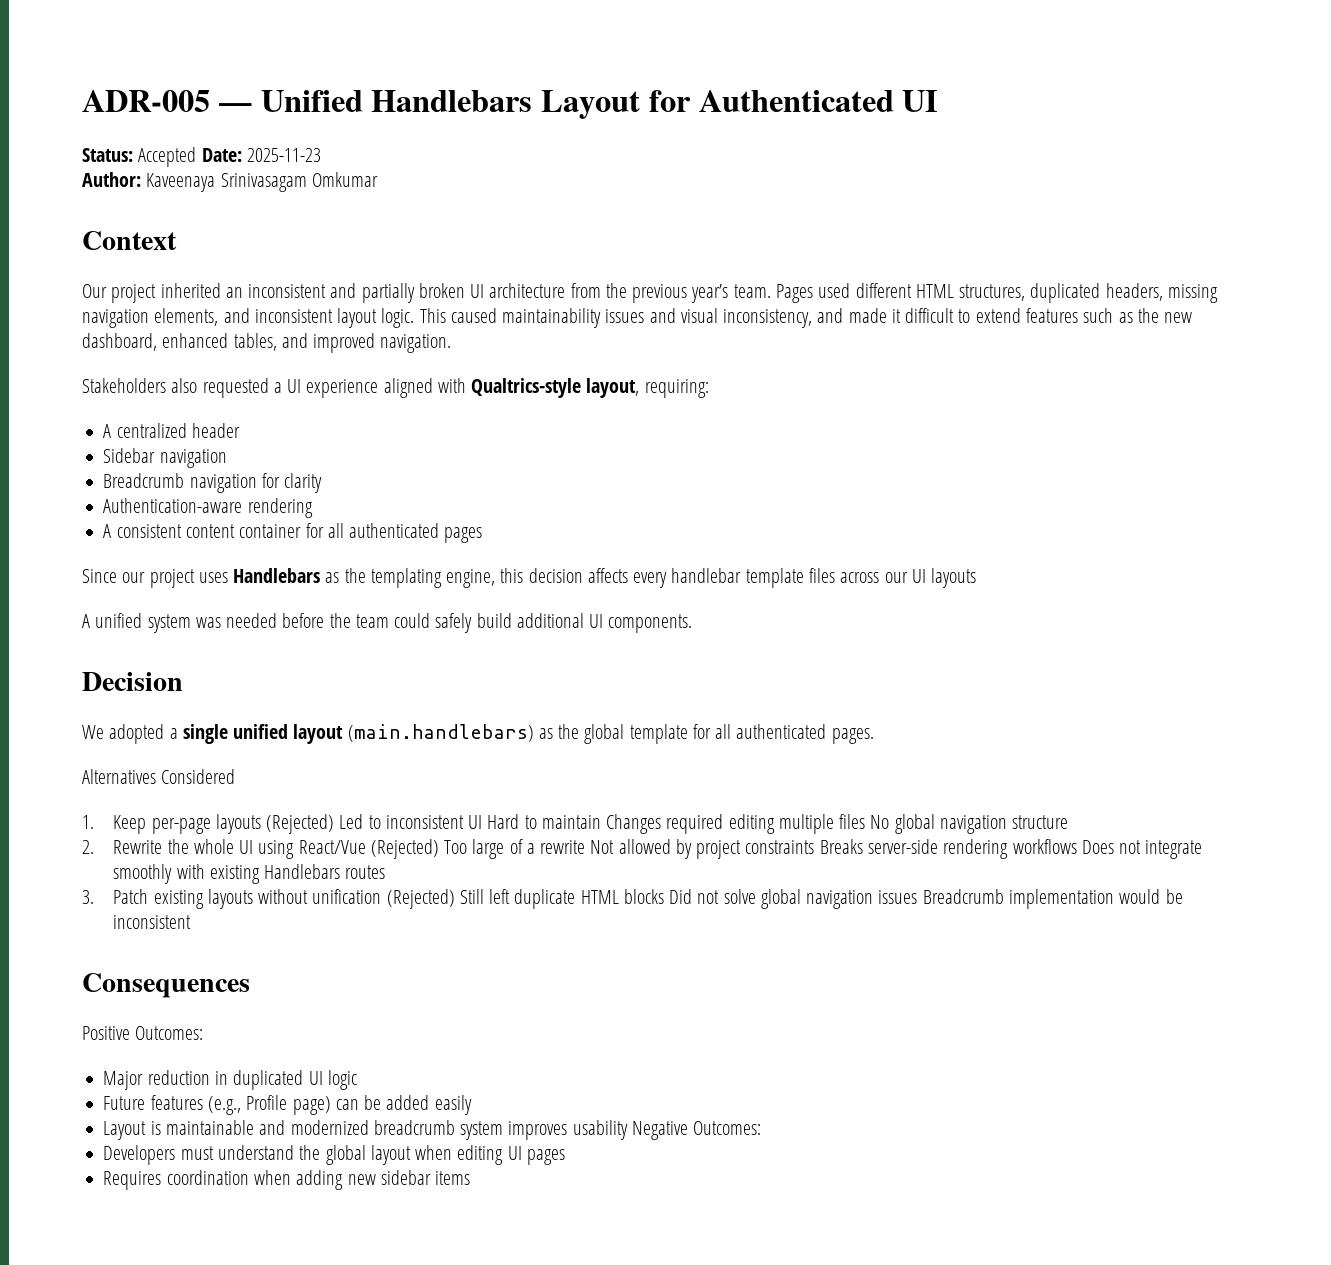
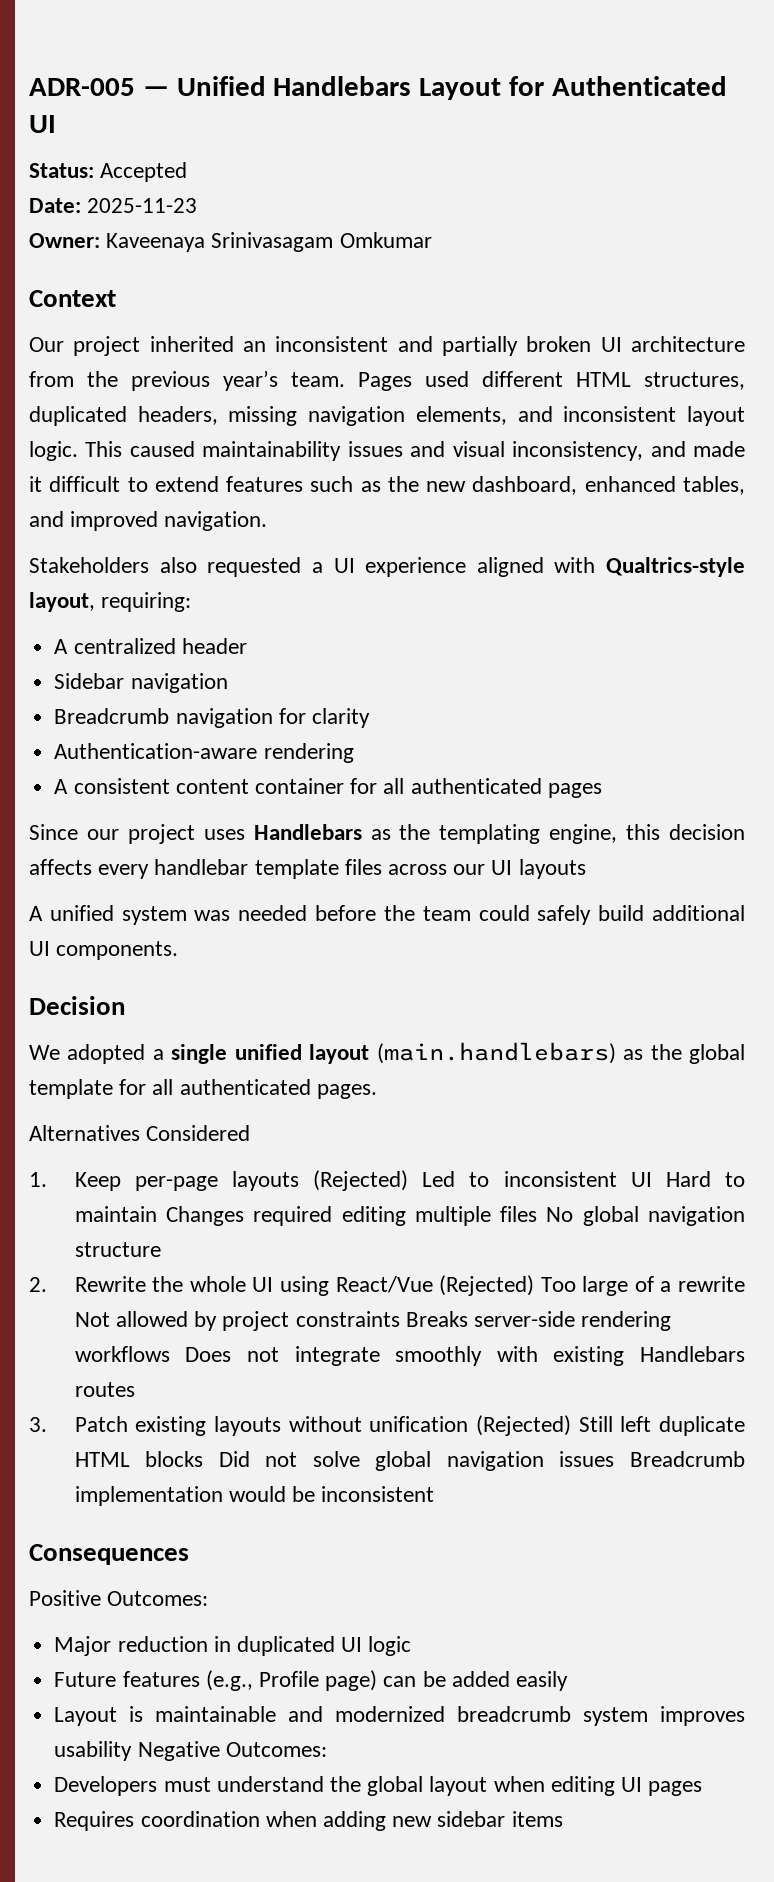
- Status: Accepted Date: 2025-11-23
+ Status: Accepted
+ Date: 2025-11-23
- Author: Kaveenaya Srinivasagam Omkumar
+ Owner: Kaveenaya Srinivasagam Omkumar

